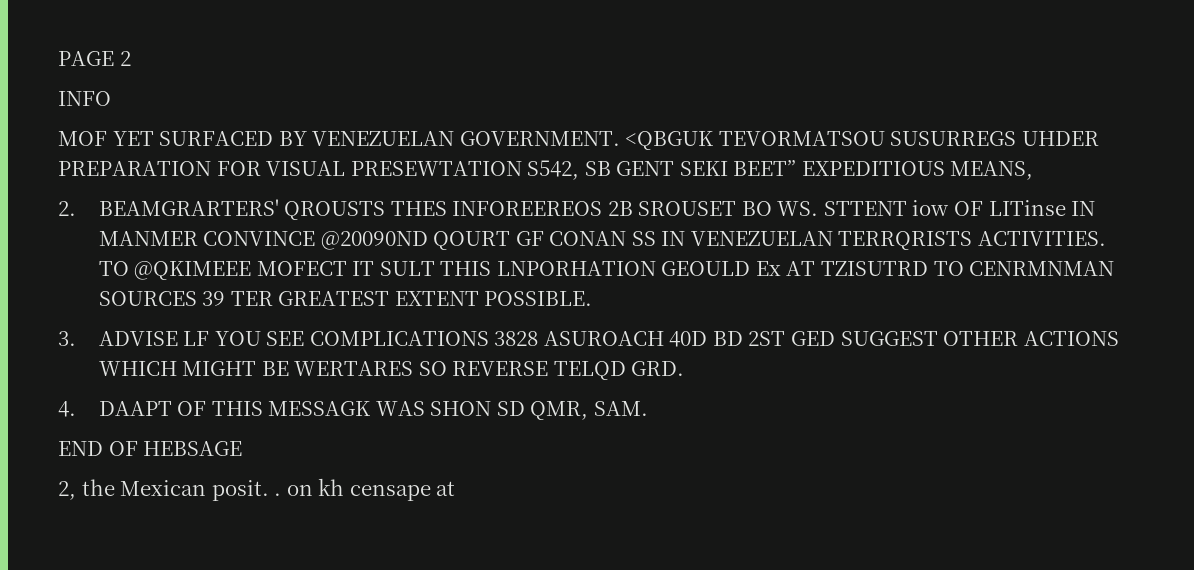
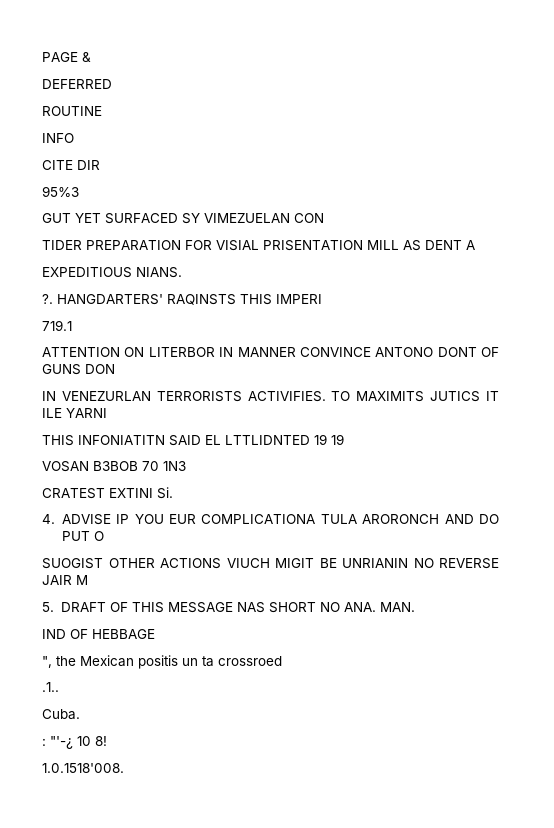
- PAGE 2
+ PAGE &
+ DEFERRED
+ ROUTINE
  INFO
- MOF YET SURFACED BY VENEZUELAN GOVERNMENT. <QBGUK TEVORMATSOU SUSURREGS UHDER PREPARATION FOR VISUAL PRESEWTATION S542, SB GENT SEKI BEET” EXPEDITIOUS MEANS,
- 2. BEAMGRARTERS' QROUSTS THES INFOREEREOS 2B SROUSET BO WS. STTENT iow OF LITinse IN MANMER CONVINCE @20090ND QOURT GF CONAN SS IN VENEZUELAN TERRQRISTS ACTIVITIES. TO @QKIMEEE MOFECT IT SULT THIS LNPORHATION GEOULD Ex AT TZISUTRD TO CENRMNMAN SOURCES 39 TER GREATEST EXTENT POSSIBLE.
- 3. ADVISE LF YOU SEE COMPLICATIONS 3828 ASUROACH 40D BD 2ST GED SUGGEST OTHER ACTIONS WHICH MIGHT BE WERTARES SO REVERSE TELQD GRD.
- 4. DAAPT OF THIS MESSAGK WAS SHON SD QMR, SAM.
- END OF HEBSAGE
- 2, the Mexican posit. . on kh censape at
+ CITE DIR
+ 95%3
+ GUT YET SURFACED SY VIMEZUELAN CON
+ TIDER PREPARATION FOR VISIAL PRISENTATION MILL AS DENT A
+ EXPEDITIOUS NIANS.
+ ?. HANGDARTERS' RAQINSTS THIS IMPERI
+ 719.1
+ ATTENTION ON LITERBOR IN MANNER CONVINCE ANTONO DONT OF GUNS DON
+ IN VENEZURLAN TERRORISTS ACTIVIFIES. TO MAXIMITS JUTICS IT ILE YARNI
+ THIS INFONIATITN SAID EL LTTLIDNTED 19 19
+ VOSAN ВЗВОВ 70 1N3
+ CRATEST EXTINI Si.
+ 4. ADVISE IP YOU EUR COMPLICATIONA TULA ARORONCH AND DO PUT O
+ SUOGIST OTHER ACTIONS VIUCH MIGIT BE UNRIANIN NO REVERSE JAIR M
+ 5. DRAFT OF THIS MESSAGE NAS SHORT NO ANA. MAN.
+ IND OF HEBBAGE
+ ", the Mexican positis un ta crossroed
+ .1..
+ Cuba.
+ : "'-¿ 10 8!
+ 1.0.1518'008.

